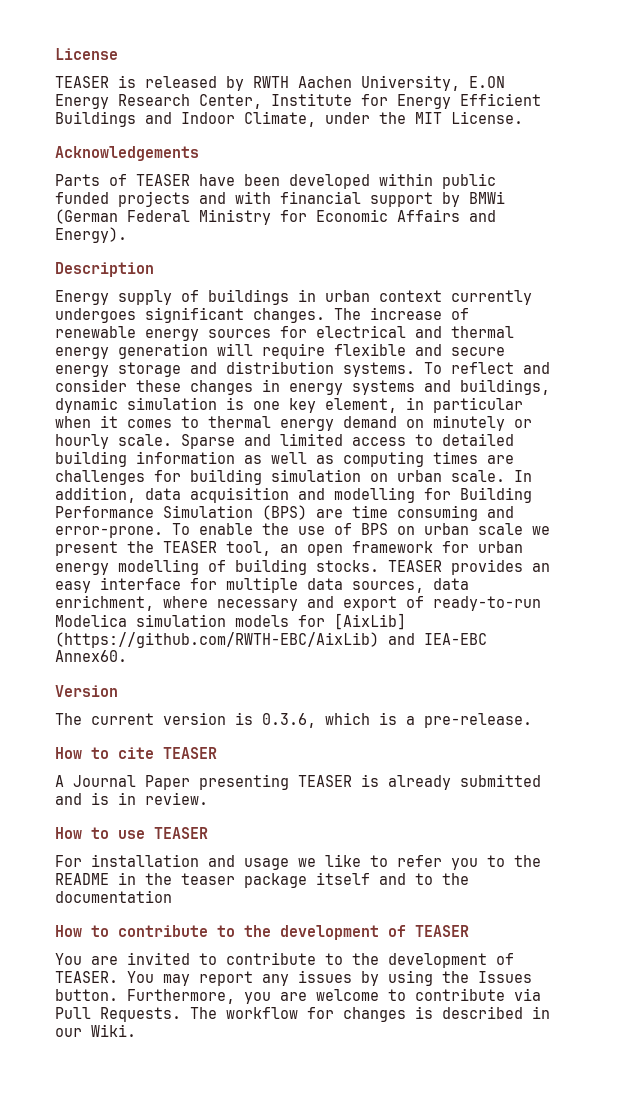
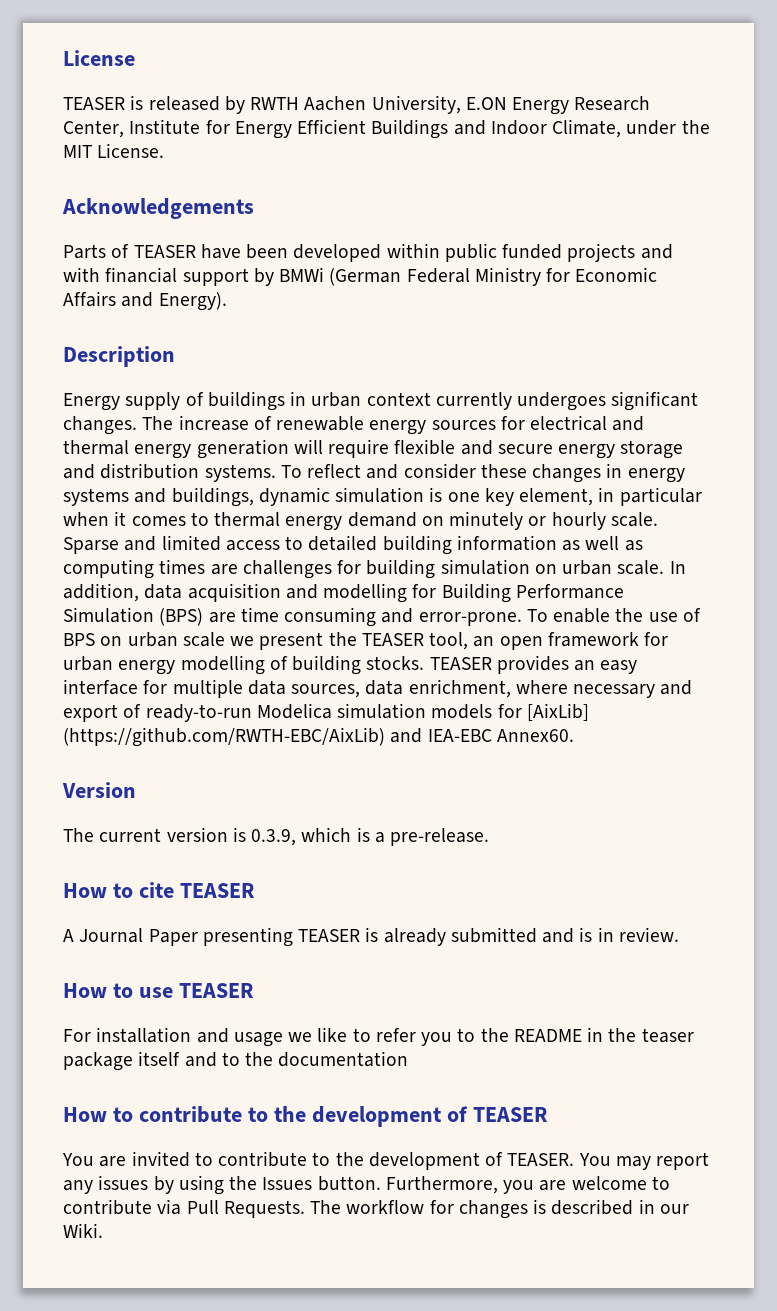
- The current version is 0.3.6, which is a pre-release.
+ The current version is 0.3.9, which is a pre-release.

